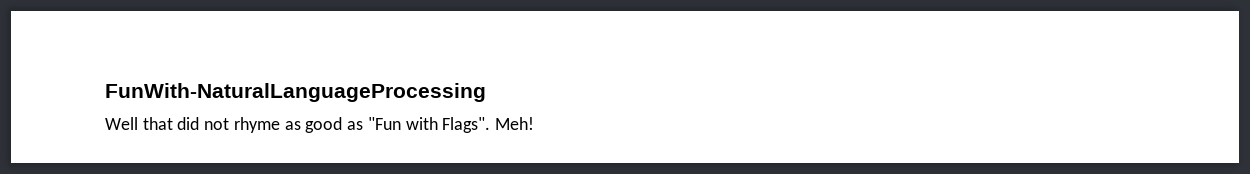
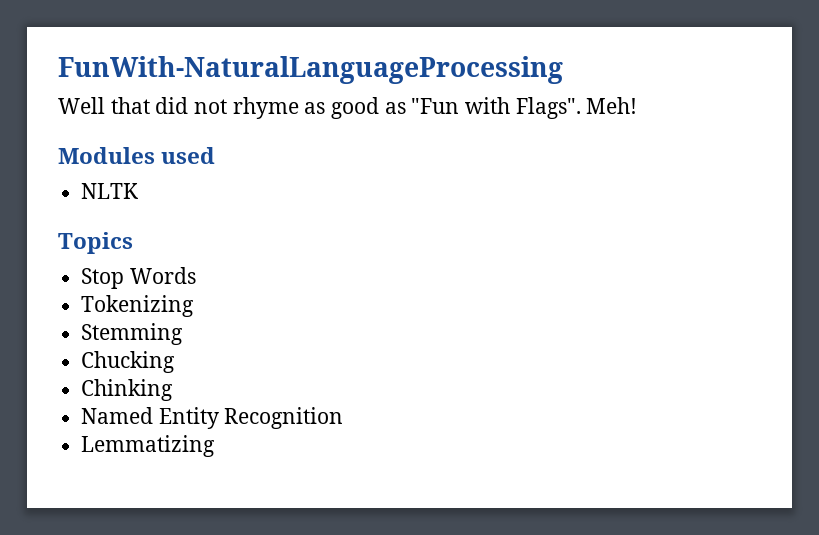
+ Modules used
+ NLTK
+ Topics
+ Stop Words
+ Tokenizing
+ Stemming
+ Chucking
+ Chinking
+ Named Entity Recognition
+ Lemmatizing

